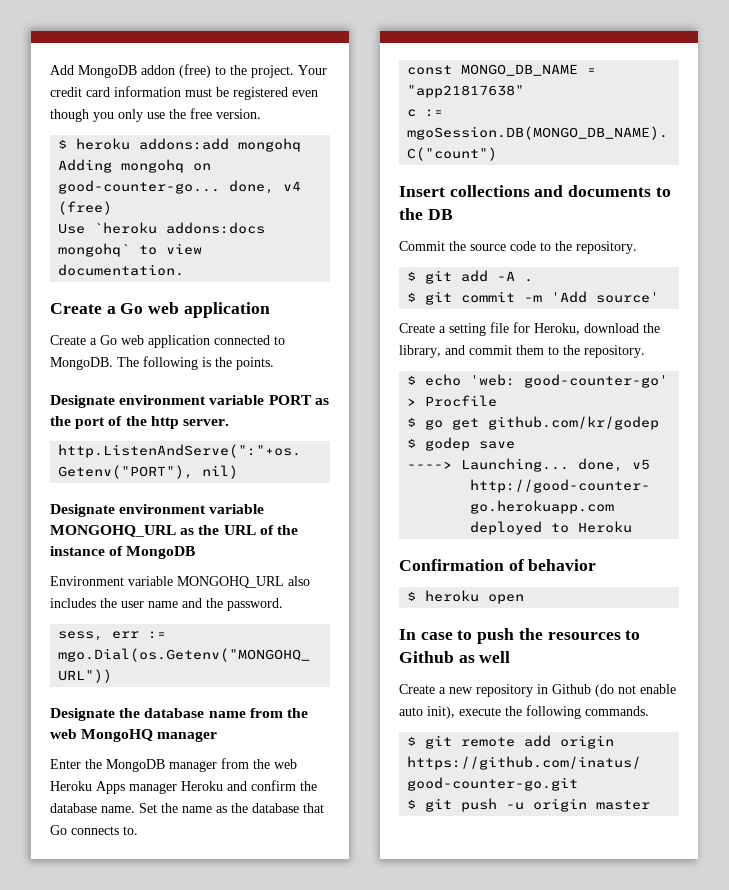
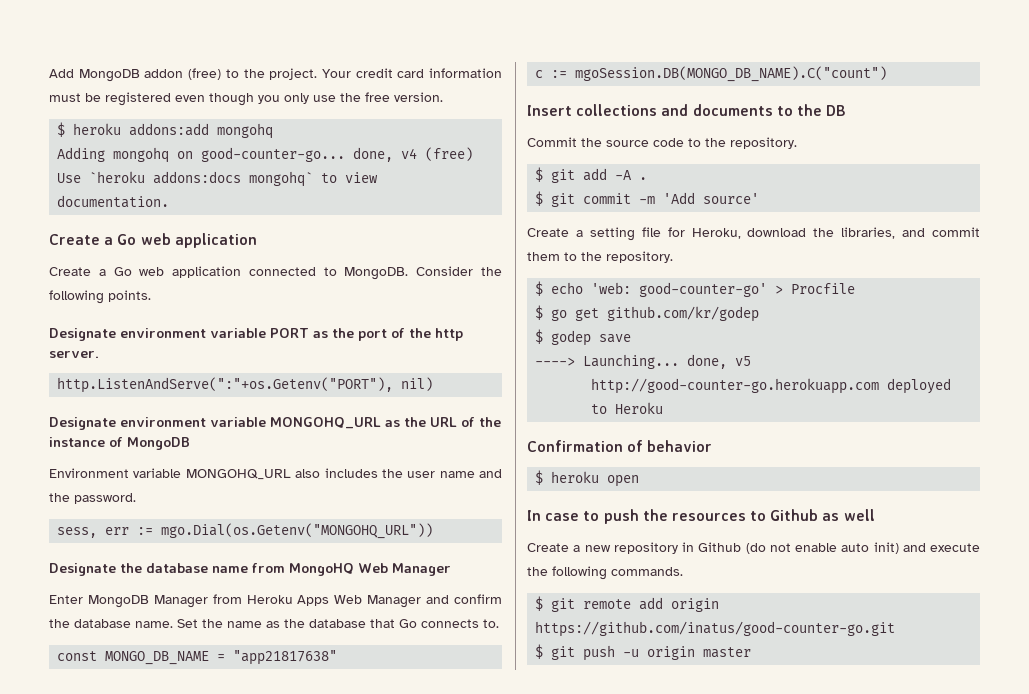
- The following is the points.
+ Consider the following points.
- Designate the database name from the web MongoHQ manager
- Enter the MongoDB manager from the web Heroku Apps manager Heroku and confirm the database name.
+ Designate the database name from MongoHQ Web Manager
+ Enter MongoDB Manager from Heroku Apps Web Manager and confirm the database name.
- Create a setting file for Heroku, download the library, and commit them to the repository.
+ Create a setting file for Heroku, download the libraries, and commit them to the repository.
- Create a new repository in Github (do not enable auto init), execute the following commands.
+ Create a new repository in Github (do not enable auto init) and execute the following commands.

